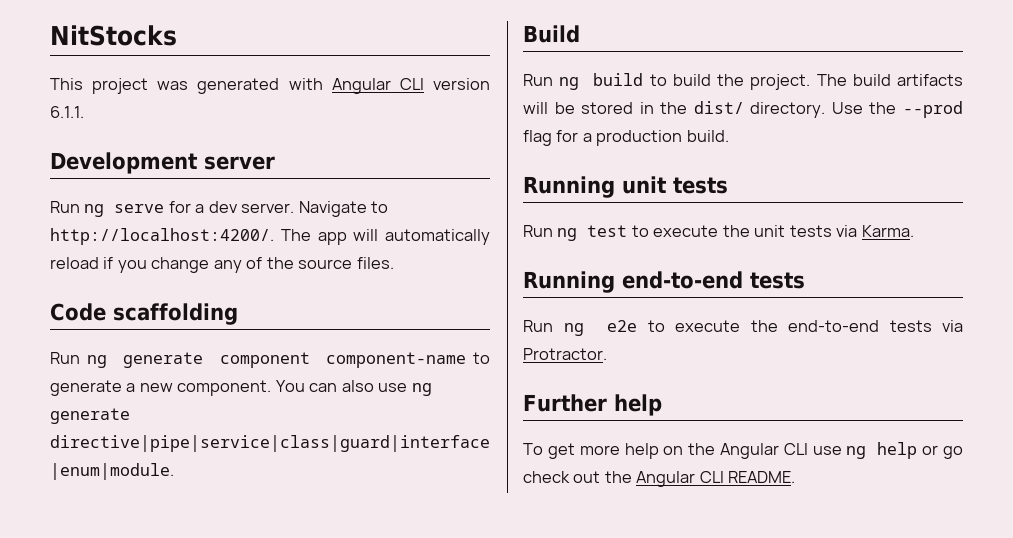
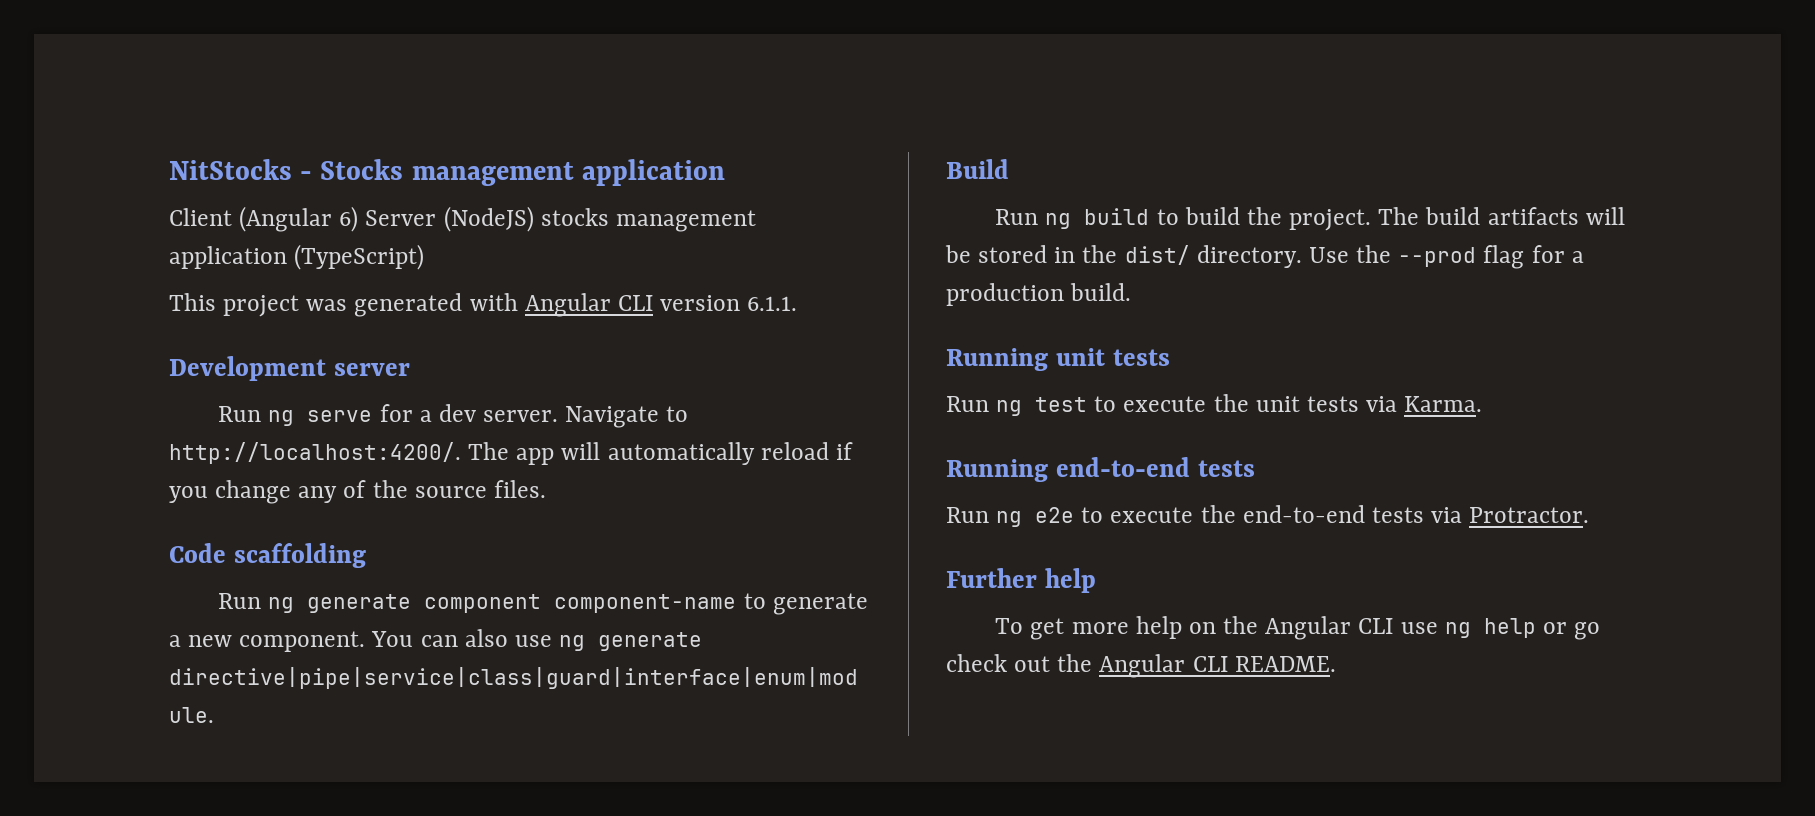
- NitStocks
+ NitStocks - Stocks management application
+ Client (Angular 6) Server (NodeJS) stocks management application (TypeScript)

